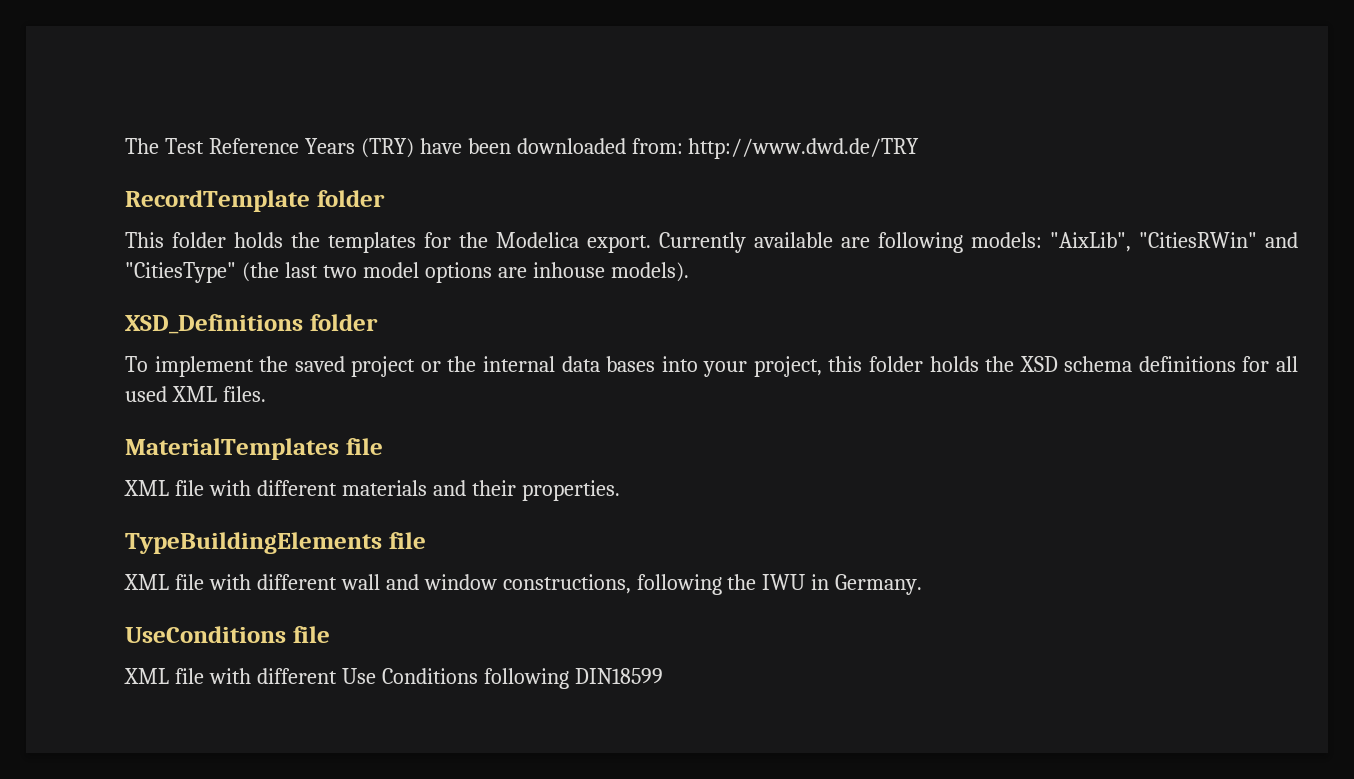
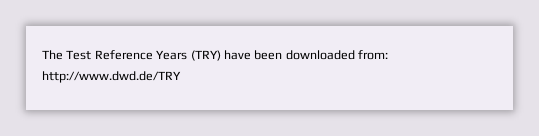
- RecordTemplate folder
- This folder holds the templates for the Modelica export. Currently available are following models: "AixLib", "CitiesRWin" and "CitiesType" (the last two model options are inhouse models).
- XSD_Definitions folder
- To implement the saved project or the internal data bases into your project, this folder holds the XSD schema definitions for all used XML files.
- MaterialTemplates file
- XML file with different materials and their properties.
- TypeBuildingElements file
- XML file with different wall and window constructions, following the IWU in Germany.
- UseConditions file
- XML file with different Use Conditions following DIN18599

